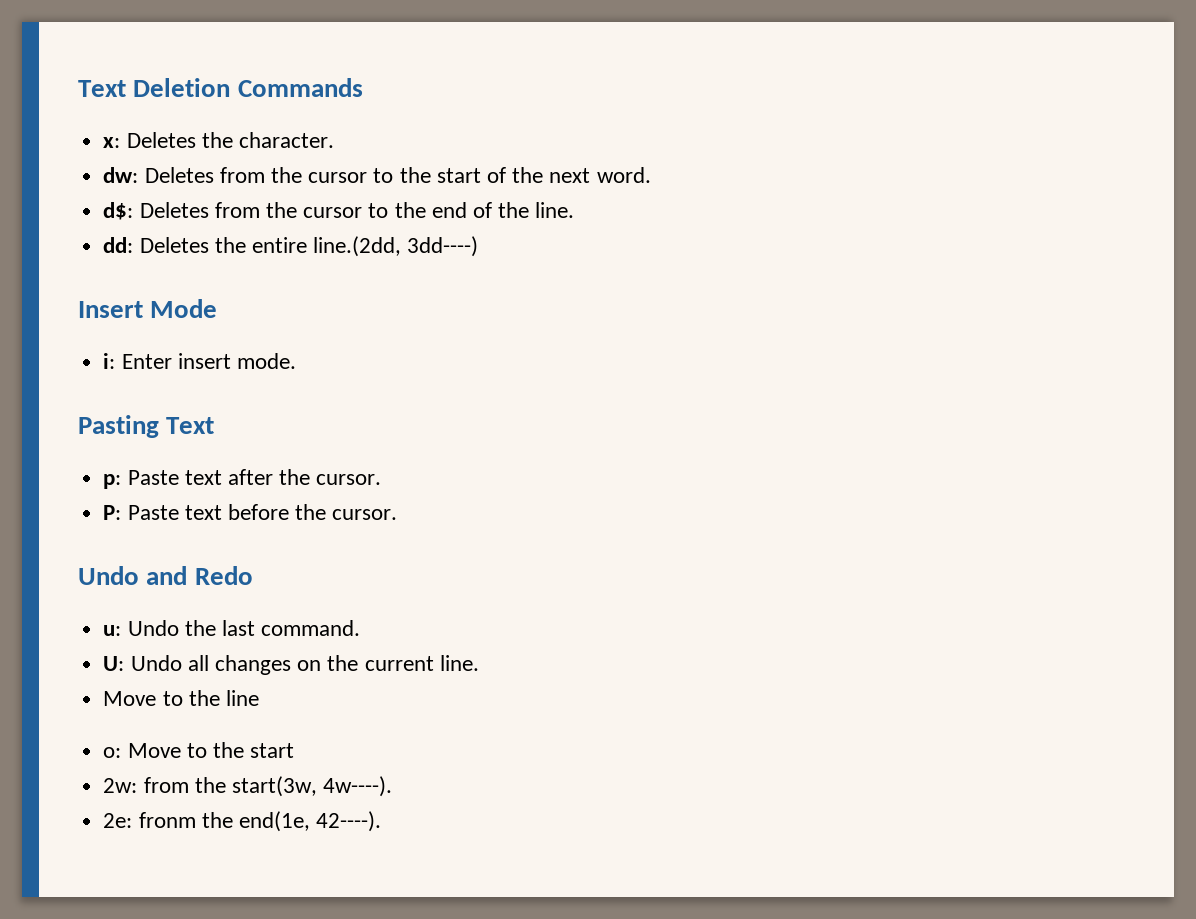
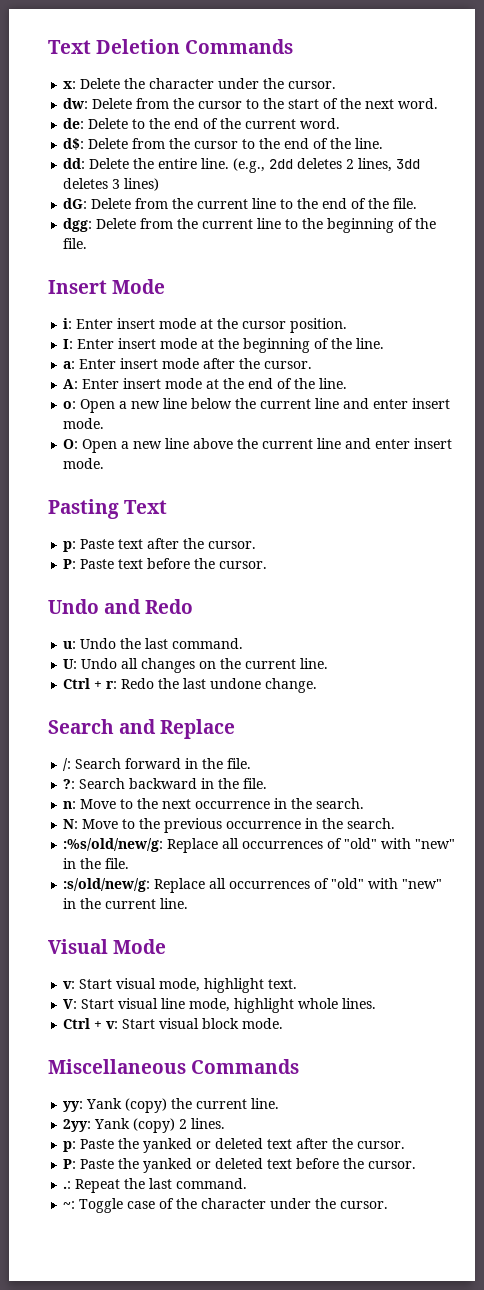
- x: Deletes the character.
+ x: Delete the character under the cursor.
- dw: Deletes from the cursor to the start of the next word.
+ dw: Delete from the cursor to the start of the next word.
+ de: Delete to the end of the current word.
- d$: Deletes from the cursor to the end of the line.
+ d$: Delete from the cursor to the end of the line.
- dd: Deletes the entire line.(2dd, 3dd----)
+ dd: Delete the entire line. (e.g., 2dd deletes 2 lines, 3dd deletes 3 lines)
+ dG: Delete from the current line to the end of the file.
+ dgg: Delete from the current line to the beginning of the file.
- i: Enter insert mode.
+ i: Enter insert mode at the cursor position.
+ I: Enter insert mode at the beginning of the line.
+ a: Enter insert mode after the cursor.
+ A: Enter insert mode at the end of the line.
+ o: Open a new line below the current line and enter insert mode.
+ O: Open a new line above the current line and enter insert mode.
- Move to the line
- o: Move to the start
- 2w: from the start(3w, 4w----).
- 2e: fronm the end(1e, 42----).
+ Ctrl + r: Redo the last undone change.
+ Search and Replace
+ /: Search forward in the file.
+ ?: Search backward in the file.
+ n: Move to the next occurrence in the search.
+ N: Move to the previous occurrence in the search.
+ :%s/old/new/g: Replace all occurrences of "old" with "new" in the file.
+ :s/old/new/g: Replace all occurrences of "old" with "new" in the current line.
+ Visual Mode
+ v: Start visual mode, highlight text.
+ V: Start visual line mode, highlight whole lines.
+ Ctrl + v: Start visual block mode.
+ Miscellaneous Commands
+ yy: Yank (copy) the current line.
+ 2yy: Yank (copy) 2 lines.
+ p: Paste the yanked or deleted text after the cursor.
+ P: Paste the yanked or deleted text before the cursor.
+ .: Repeat the last command.
+ ~: Toggle case of the character under the cursor.

